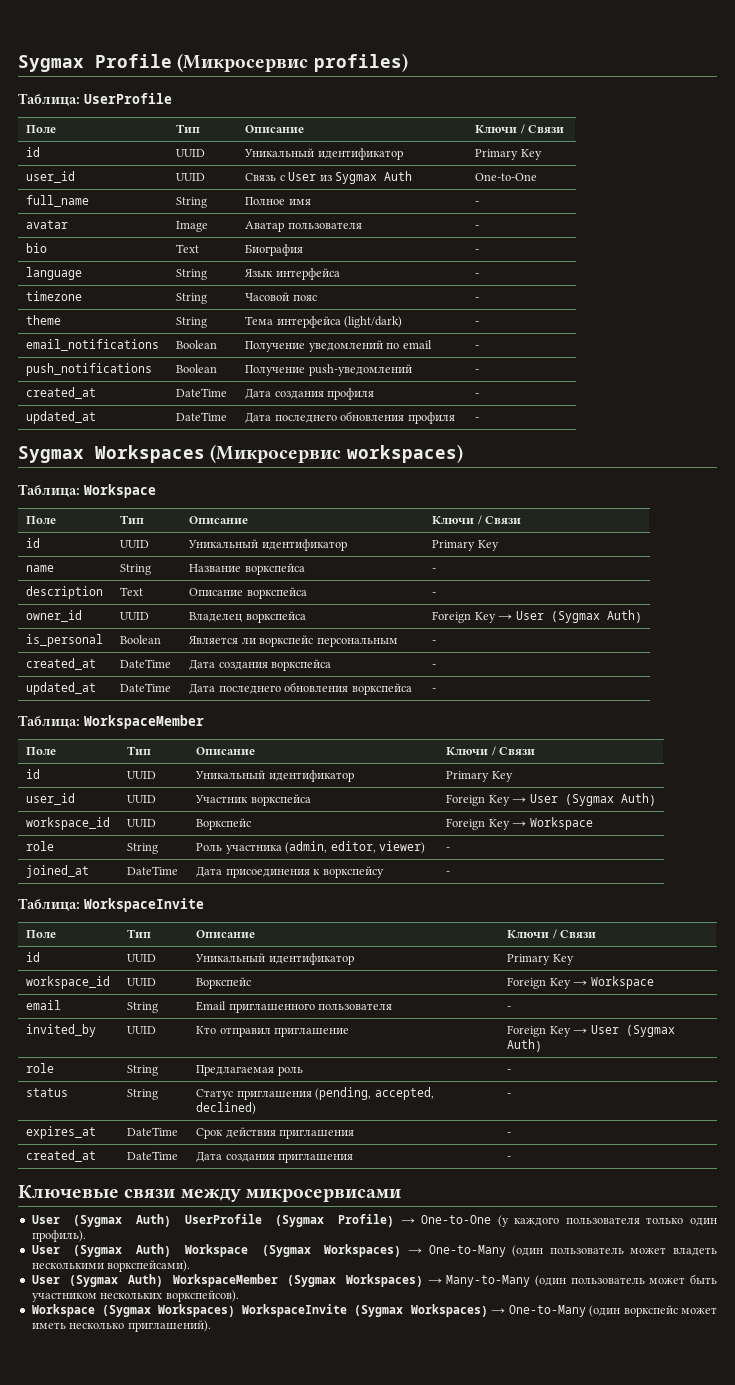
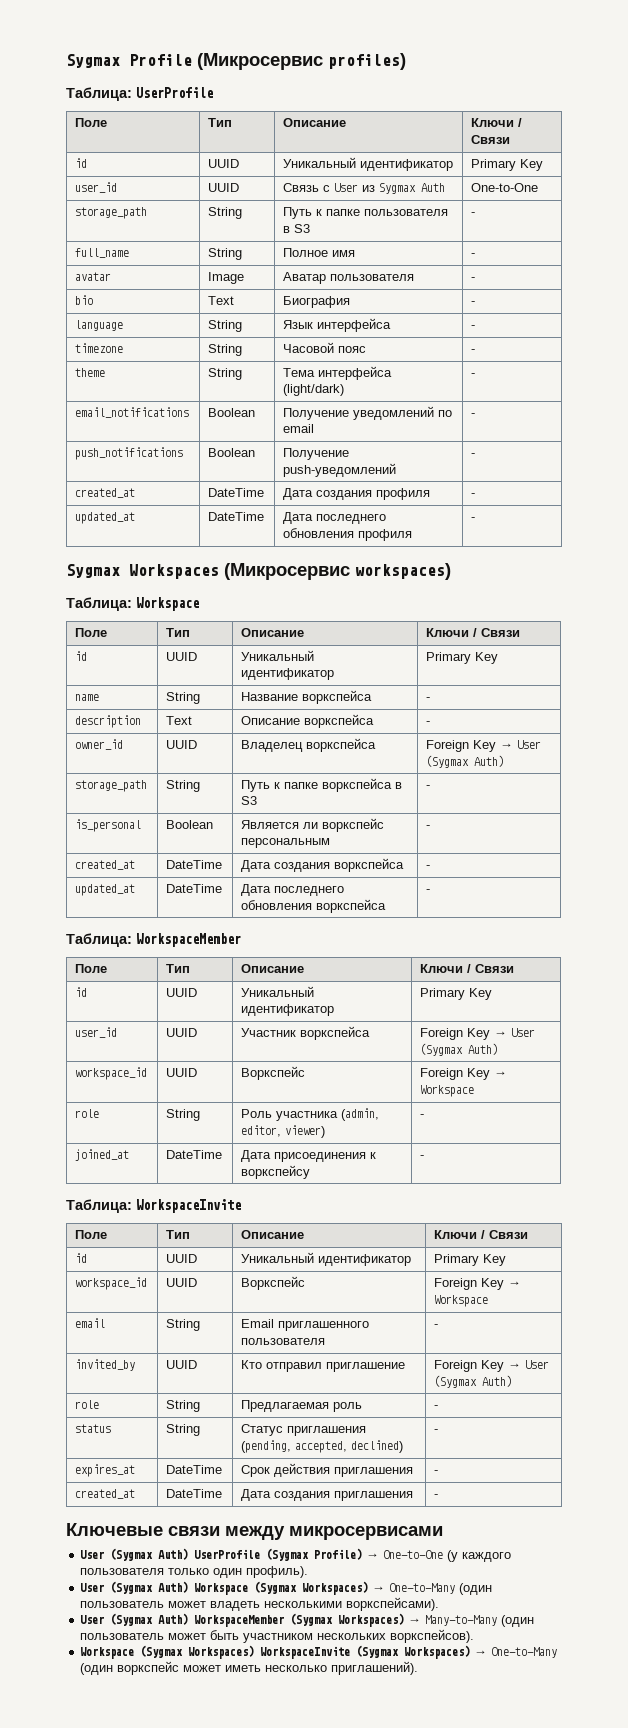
+ storage_path | String | Путь к папке пользователя в S3 | -
+ storage_path | String | Путь к папке воркспейса в S3 | -

